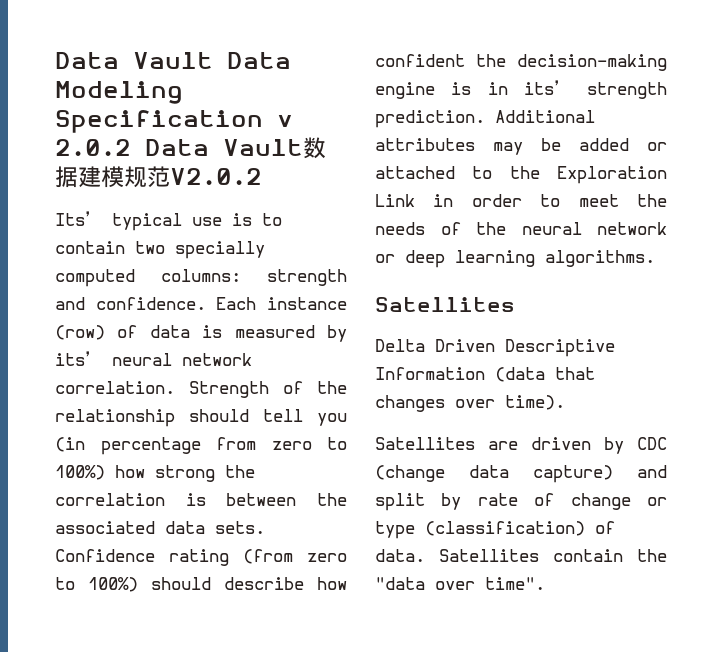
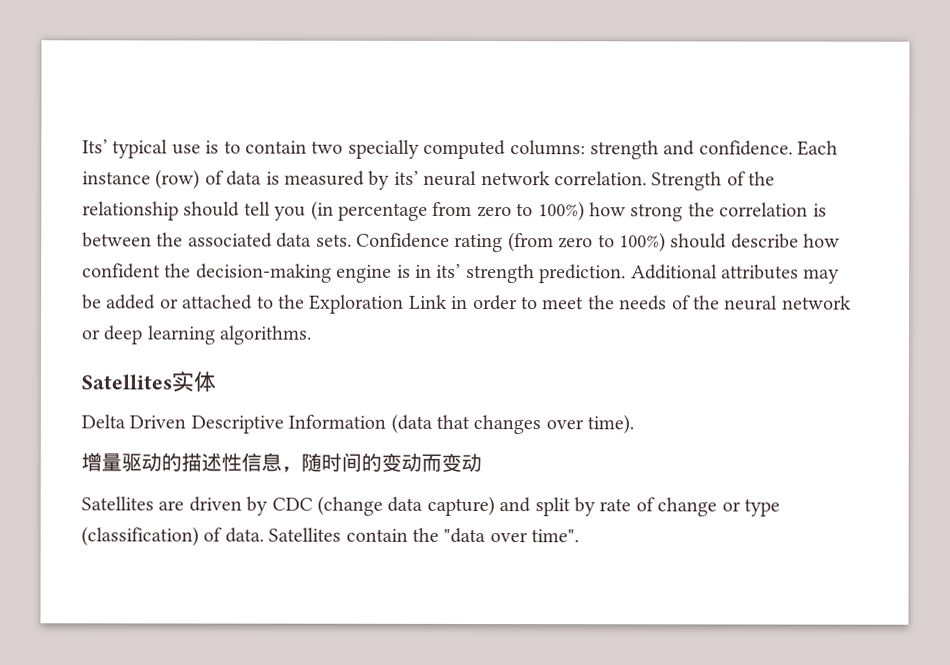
- Data Vault Data Modeling Specification v 2.0.2 Data Vault数据建模规范V2.0.2
  Additional attributes may be added or attached to the Exploration Link in order to meet the needs of the neural network or deep learning algorithms.
- Satellites
+ Satellites实体
+ 增量驱动的描述性信息，随时间的变动而变动

